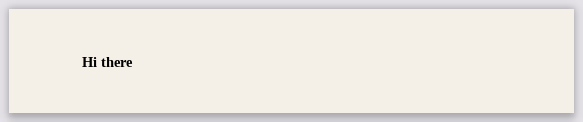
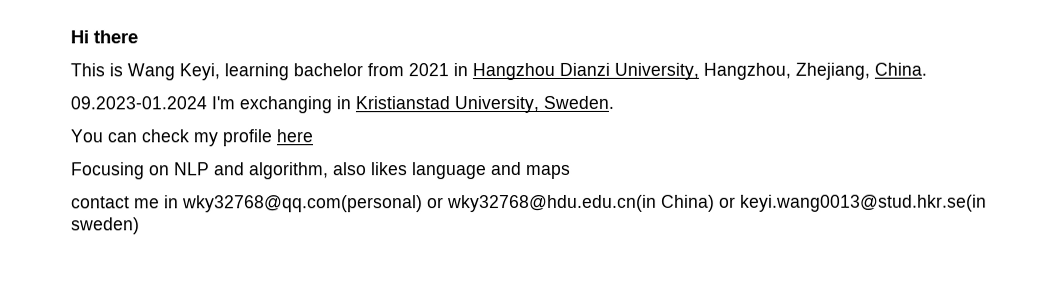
+ This is Wang Keyi, learning bachelor from 2021 in Hangzhou Dianzi University, Hangzhou, Zhejiang, China.
+ 09.2023-01.2024 I'm exchanging in Kristianstad University, Sweden.
+ You can check my profile here
+ Focusing on NLP and algorithm, also likes language and maps
+ contact me in wky32768@qq.com(personal) or wky32768@hdu.edu.cn(in China) or keyi.wang0013@stud.hkr.se(in sweden)

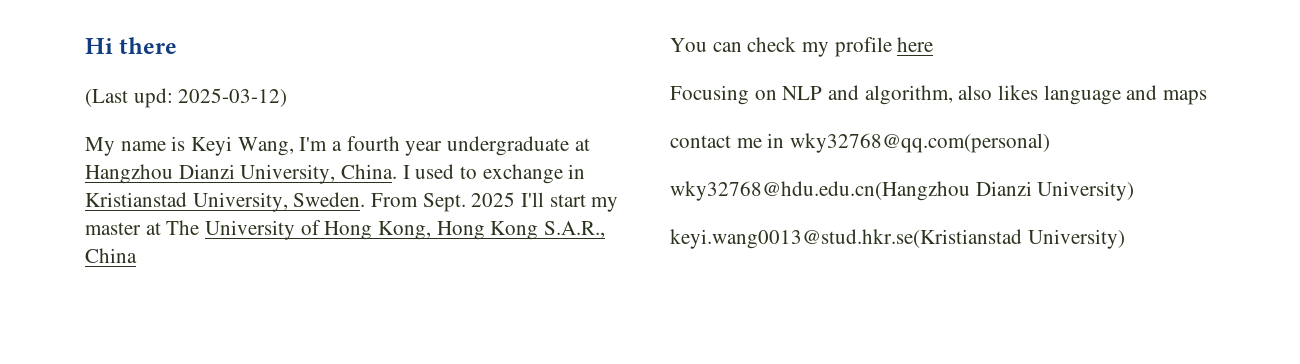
- This is Wang Keyi, learning bachelor from 2021 in Hangzhou Dianzi University, Hangzhou, Zhejiang, China.
- 09.2023-01.2024 I'm exchanging in Kristianstad University, Sweden.
+ (Last upd: 2025-03-12)
+ My name is Keyi Wang, I'm a fourth year undergraduate at Hangzhou Dianzi University, China. I used to exchange in Kristianstad University, Sweden. From Sept. 2025 I'll start my master at The University of Hong Kong, Hong Kong S.A.R., China
- contact me in wky32768@qq.com(personal) or wky32768@hdu.edu.cn(in China) or keyi.wang0013@stud.hkr.se(in sweden)
+ contact me in wky32768@qq.com(personal)
+ wky32768@hdu.edu.cn(Hangzhou Dianzi University)
+ keyi.wang0013@stud.hkr.se(Kristianstad University)

